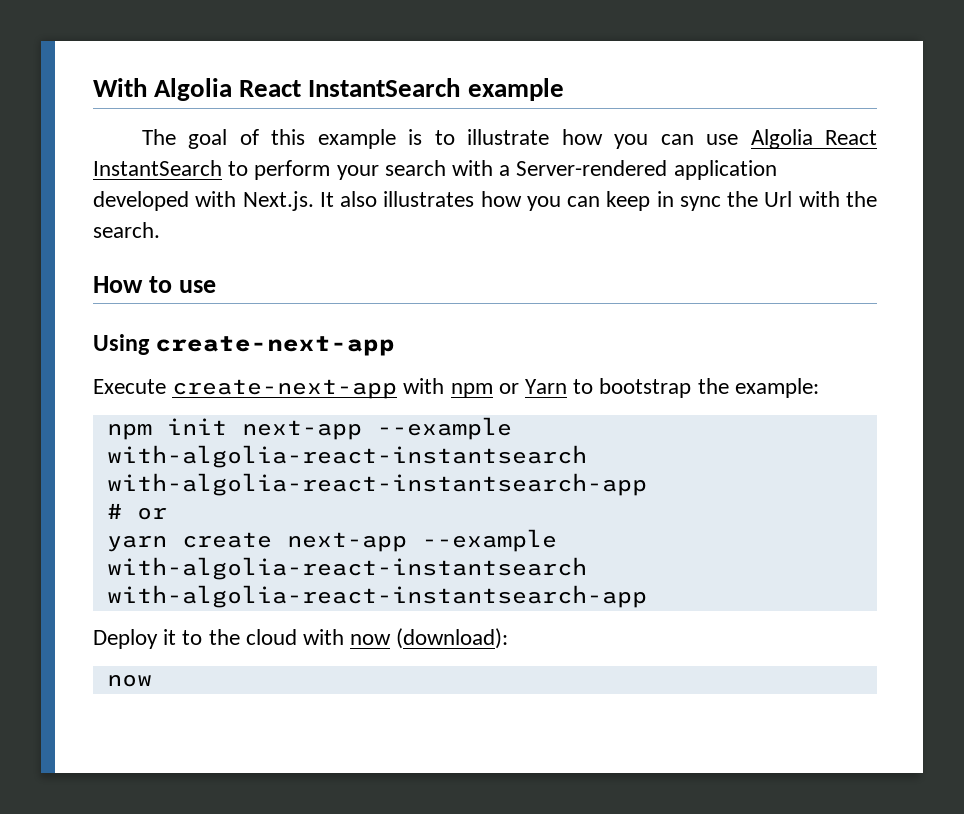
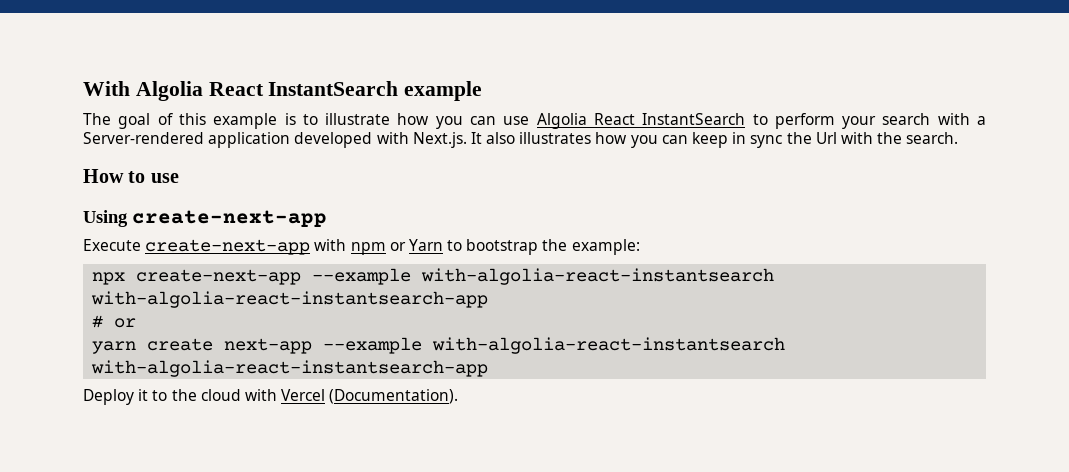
- npm init next-app --example with-algolia-react-instantsearch with-algolia-react-instantsearch-app
+ npx create-next-app --example with-algolia-react-instantsearch with-algolia-react-instantsearch-app
- Deploy it to the cloud with now (download):
- now
+ Deploy it to the cloud with Vercel (Documentation).

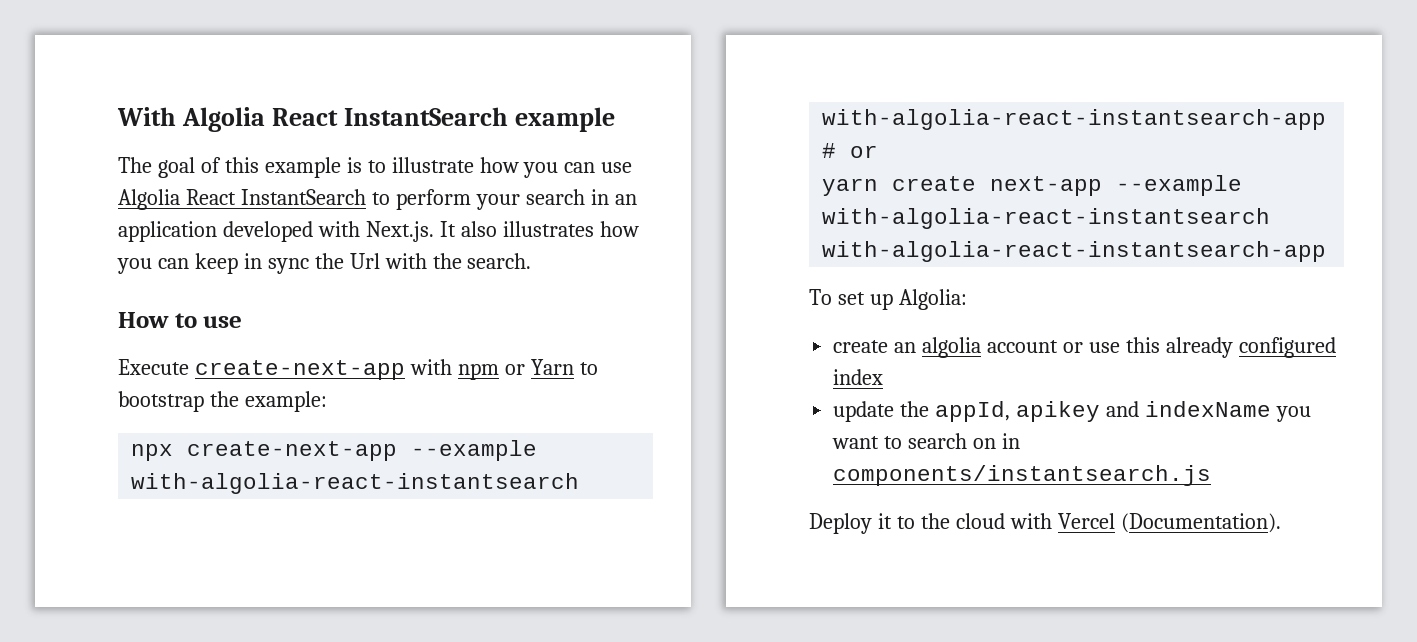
- The goal of this example is to illustrate how you can use Algolia React InstantSearch to perform your search with a Server-rendered application developed with Next.js. It also illustrates how you can keep in sync the Url with the search.
+ The goal of this example is to illustrate how you can use Algolia React InstantSearch to perform your search in an application developed with Next.js. It also illustrates how you can keep in sync the Url with the search.
- Using create-next-app
+ To set up Algolia:
+ create an algolia account or use this already configured index
+ update the appId, apikey and indexName you want to search on in components/instantsearch.js

